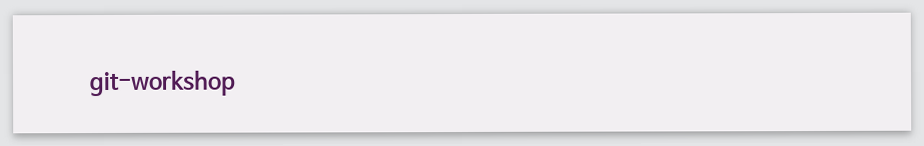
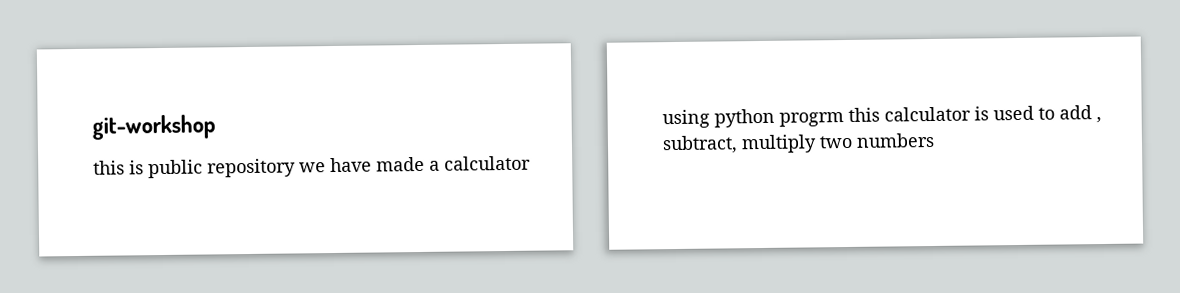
+ this is public repository we have made a calculator using python progrm this calculator is used to add , subtract, multiply two numbers

